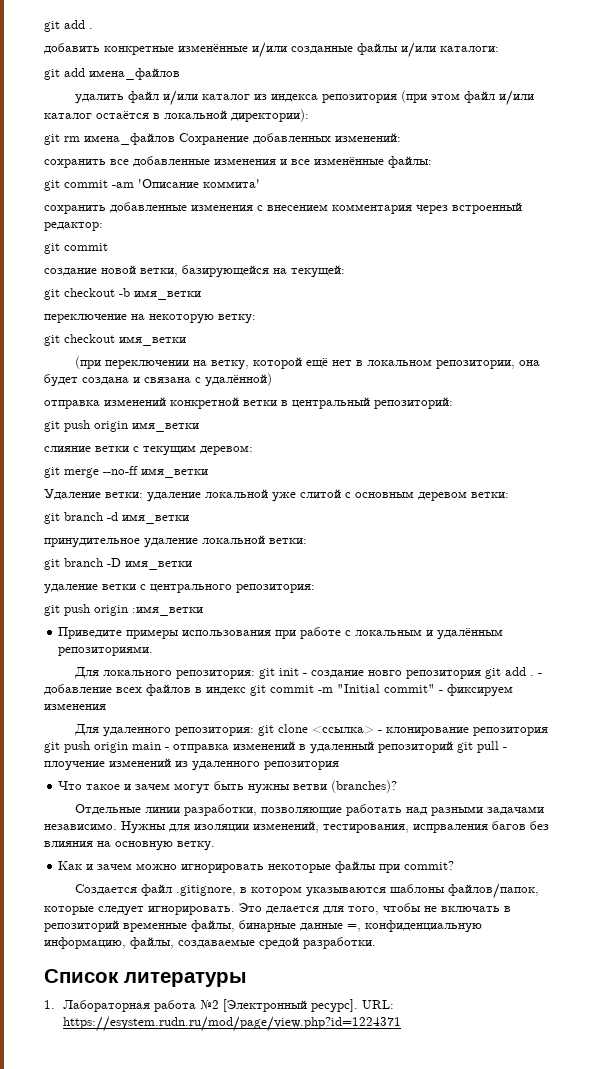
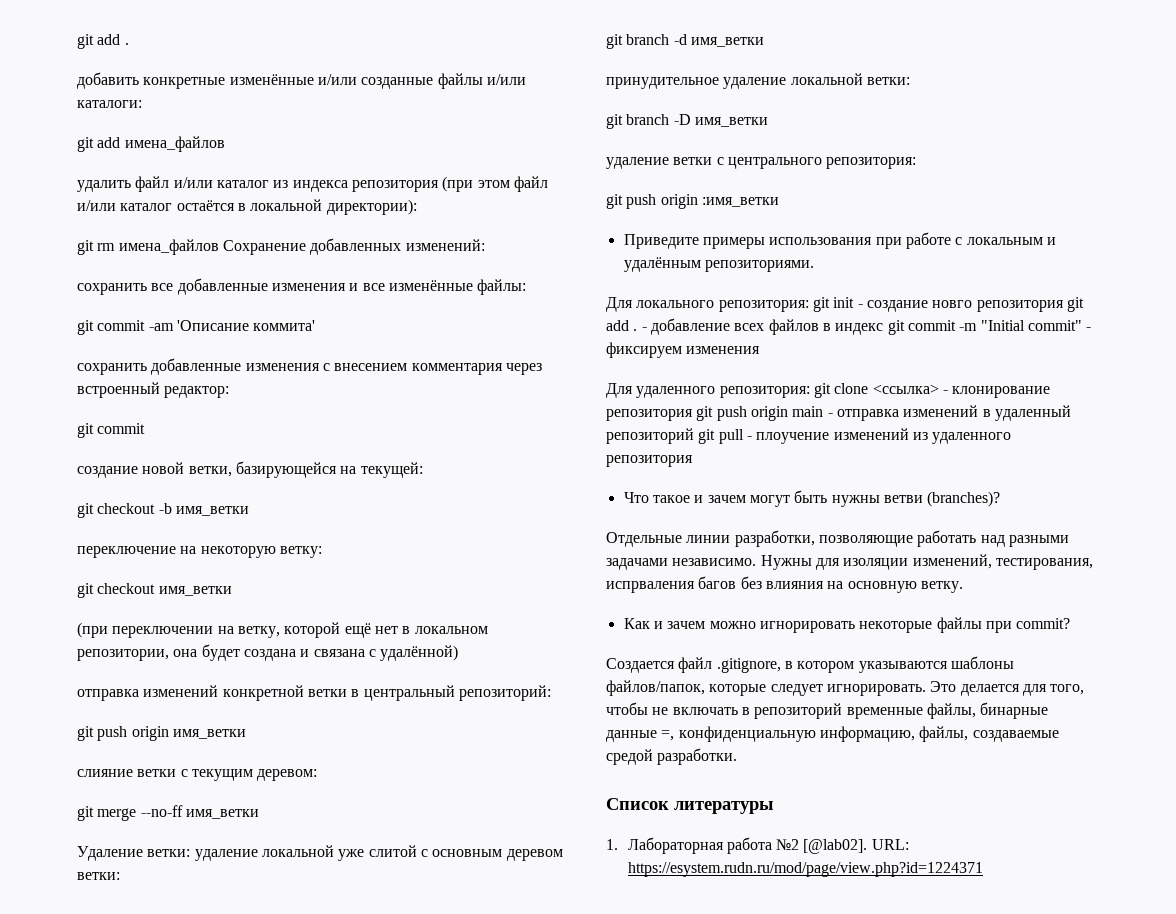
- 1. Лабораторная работа №2 [Электронный ресурс].
+ 1. Лабораторная работа №2 [@lab02].

